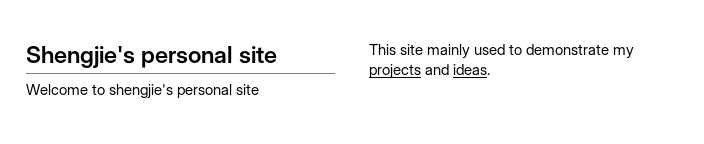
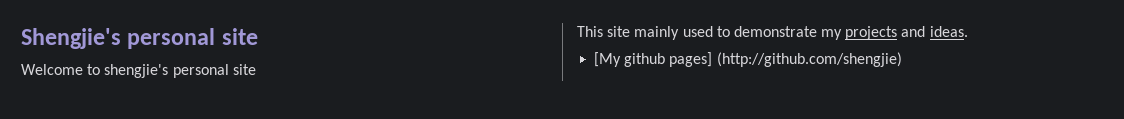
+ [My github pages] (http://github.com/shengjie)

